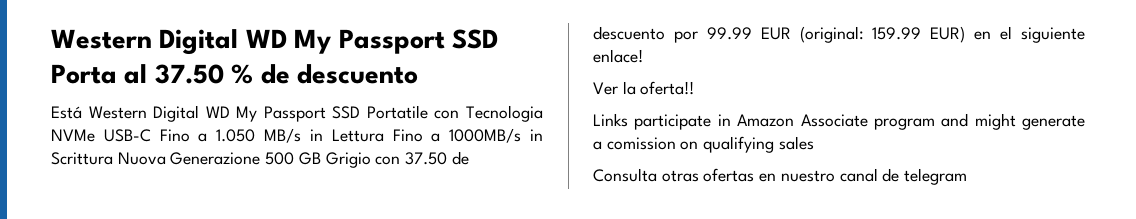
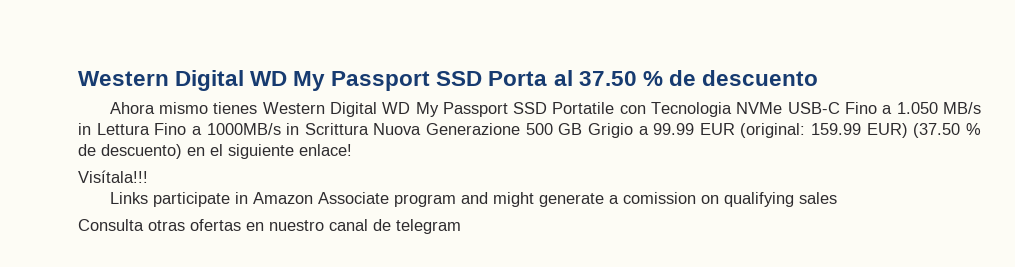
- Está Western Digital WD My Passport SSD Portatile con Tecnologia NVMe USB-C Fino a 1.050 MB/s in Lettura Fino a 1000MB/s in Scrittura Nuova Generazione 500 GB Grigio con 37.50 de descuento por 99.99 EUR (original: 159.99 EUR) en el siguiente enlace!
+ Ahora mismo tienes Western Digital WD My Passport SSD Portatile con Tecnologia NVMe USB-C Fino a 1.050 MB/s in Lettura Fino a 1000MB/s in Scrittura Nuova Generazione 500 GB Grigio a 99.99 EUR (original: 159.99 EUR) (37.50 % de descuento) en el siguiente enlace!
- Ver la oferta!!
+ Visítala!!!

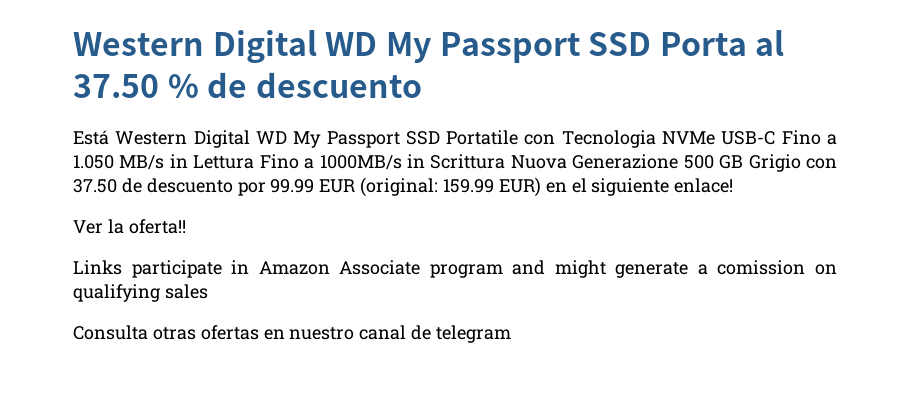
- Ahora mismo tienes Western Digital WD My Passport SSD Portatile con Tecnologia NVMe USB-C Fino a 1.050 MB/s in Lettura Fino a 1000MB/s in Scrittura Nuova Generazione 500 GB Grigio a 99.99 EUR (original: 159.99 EUR) (37.50 % de descuento) en el siguiente enlace!
+ Está Western Digital WD My Passport SSD Portatile con Tecnologia NVMe USB-C Fino a 1.050 MB/s in Lettura Fino a 1000MB/s in Scrittura Nuova Generazione 500 GB Grigio con 37.50 de descuento por 99.99 EUR (original: 159.99 EUR) en el siguiente enlace!
- Visítala!!!
+ Ver la oferta!!

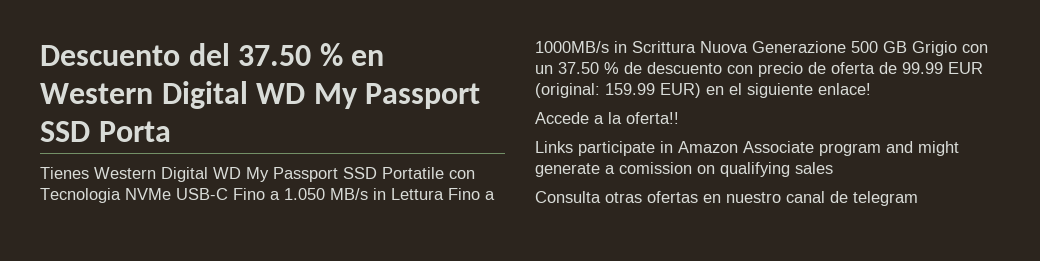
- Western Digital WD My Passport SSD Porta al 37.50 % de descuento
- Está Western Digital WD My Passport SSD Portatile con Tecnologia NVMe USB-C Fino a 1.050 MB/s in Lettura Fino a 1000MB/s in Scrittura Nuova Generazione 500 GB Grigio con 37.50 de descuento por 99.99 EUR (original: 159.99 EUR) en el siguiente enlace!
+ Descuento del 37.50 % en Western Digital WD My Passport SSD Porta
+ Tienes Western Digital WD My Passport SSD Portatile con Tecnologia NVMe USB-C Fino a 1.050 MB/s in Lettura Fino a 1000MB/s in Scrittura Nuova Generazione 500 GB Grigio con un 37.50 % de descuento con precio de oferta de 99.99 EUR (original: 159.99 EUR) en el siguiente enlace!
- Ver la oferta!!
+ Accede a la oferta!!

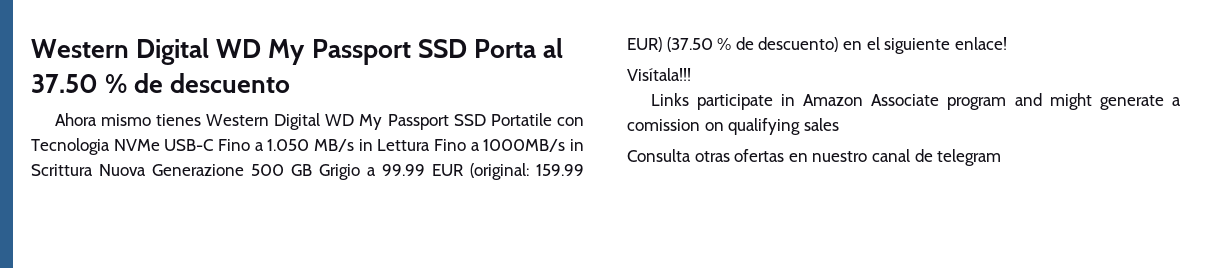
- Descuento del 37.50 % en Western Digital WD My Passport SSD Porta
- Tienes Western Digital WD My Passport SSD Portatile con Tecnologia NVMe USB-C Fino a 1.050 MB/s in Lettura Fino a 1000MB/s in Scrittura Nuova Generazione 500 GB Grigio con un 37.50 % de descuento con precio de oferta de 99.99 EUR (original: 159.99 EUR) en el siguiente enlace!
+ Western Digital WD My Passport SSD Porta al 37.50 % de descuento
+ Ahora mismo tienes Western Digital WD My Passport SSD Portatile con Tecnologia NVMe USB-C Fino a 1.050 MB/s in Lettura Fino a 1000MB/s in Scrittura Nuova Generazione 500 GB Grigio a 99.99 EUR (original: 159.99 EUR) (37.50 % de descuento) en el siguiente enlace!
- Accede a la oferta!!
+ Visítala!!!

